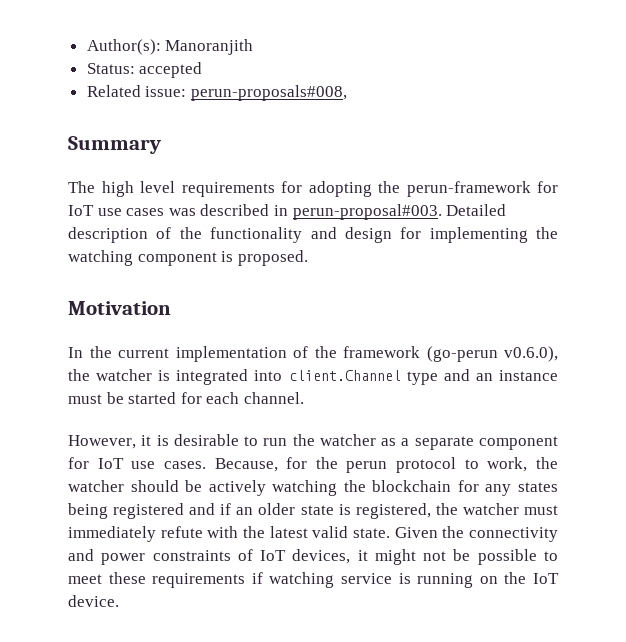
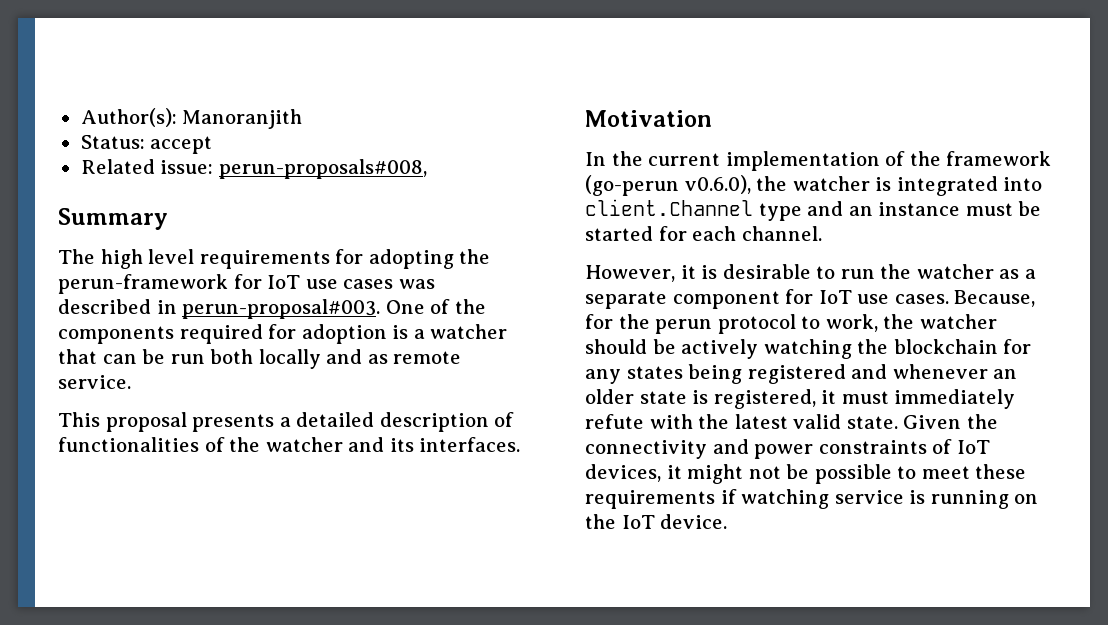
- Status: accepted
+ Status: accept
- Detailed description of the functionality and design for implementing the watching component is proposed.
+ One of the components required for adoption is a watcher that can be run both locally and as remote service.
+ This proposal presents a detailed description of functionalities of the watcher and its interfaces.
- Because, for the perun protocol to work, the watcher should be actively watching the blockchain for any states being registered and if an older state is registered, the watcher must immediately refute with the latest valid state.
+ Because, for the perun protocol to work, the watcher should be actively watching the blockchain for any states being registered and whenever an older state is registered, it must immediately refute with the latest valid state.

